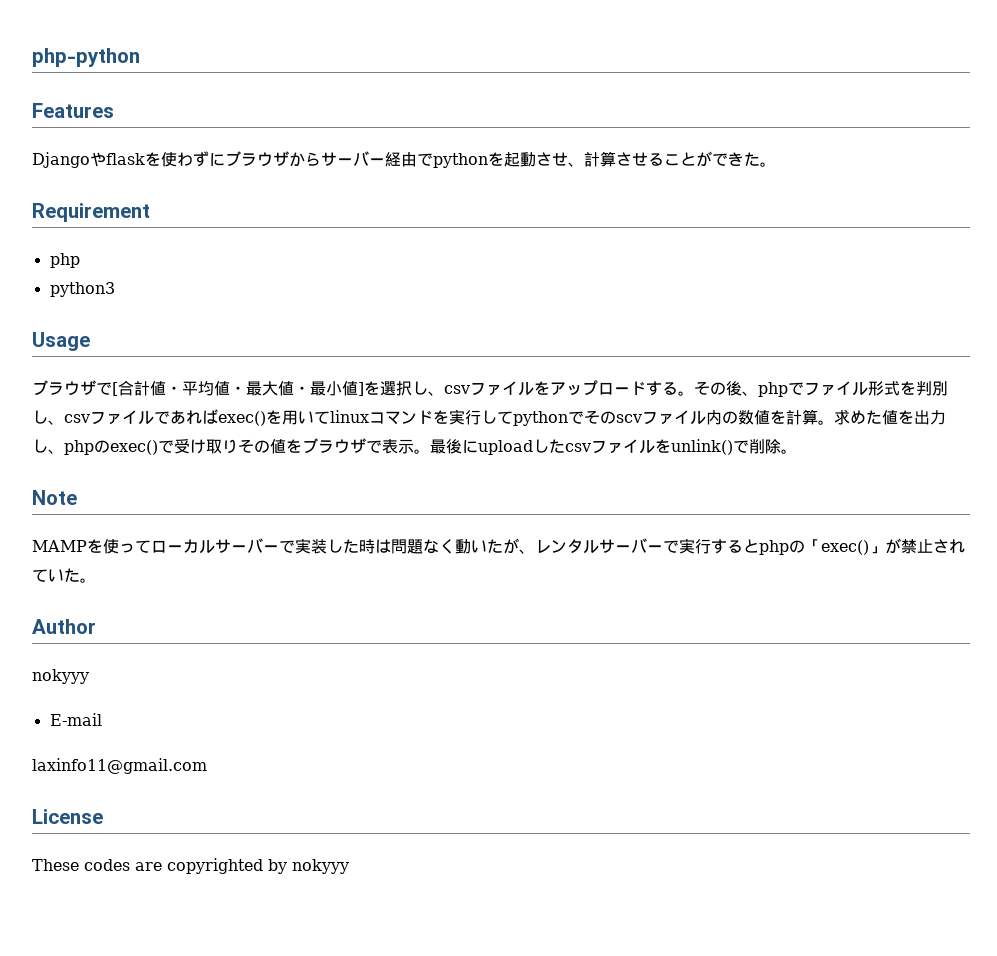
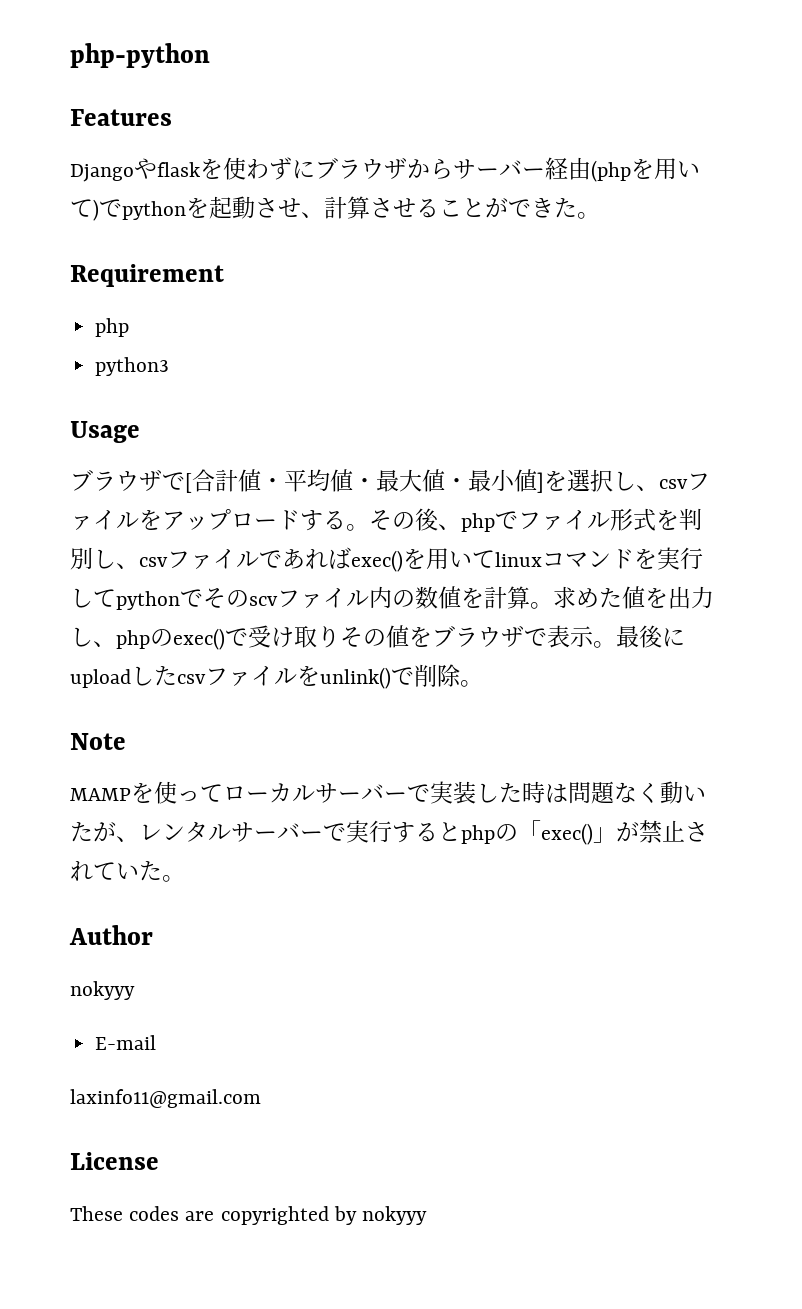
- Djangoやflaskを使わずにブラウザからサーバー経由でpythonを起動させ、計算させることができた。
+ Djangoやflaskを使わずにブラウザからサーバー経由(phpを用いて)でpythonを起動させ、計算させることができた。

